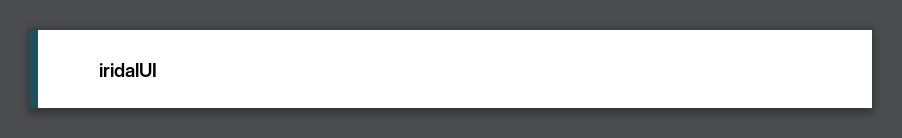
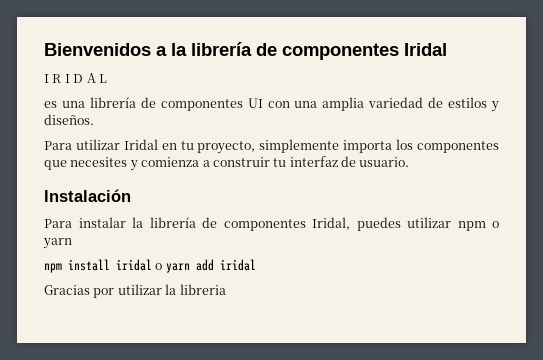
- iridalUI
+ Bienvenidos a la librería de componentes Iridal
+ I R I D A L
+ es una librería de componentes UI con una amplia variedad de estilos y diseños.
+ Para utilizar Iridal en tu proyecto, simplemente importa los componentes que necesites y comienza a construir tu interfaz de usuario.
+ Instalación
+ Para instalar la librería de componentes Iridal, puedes utilizar npm o yarn
+ npm install iridal o yarn add iridal
+ Gracias por utilizar la libreria

